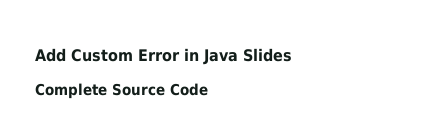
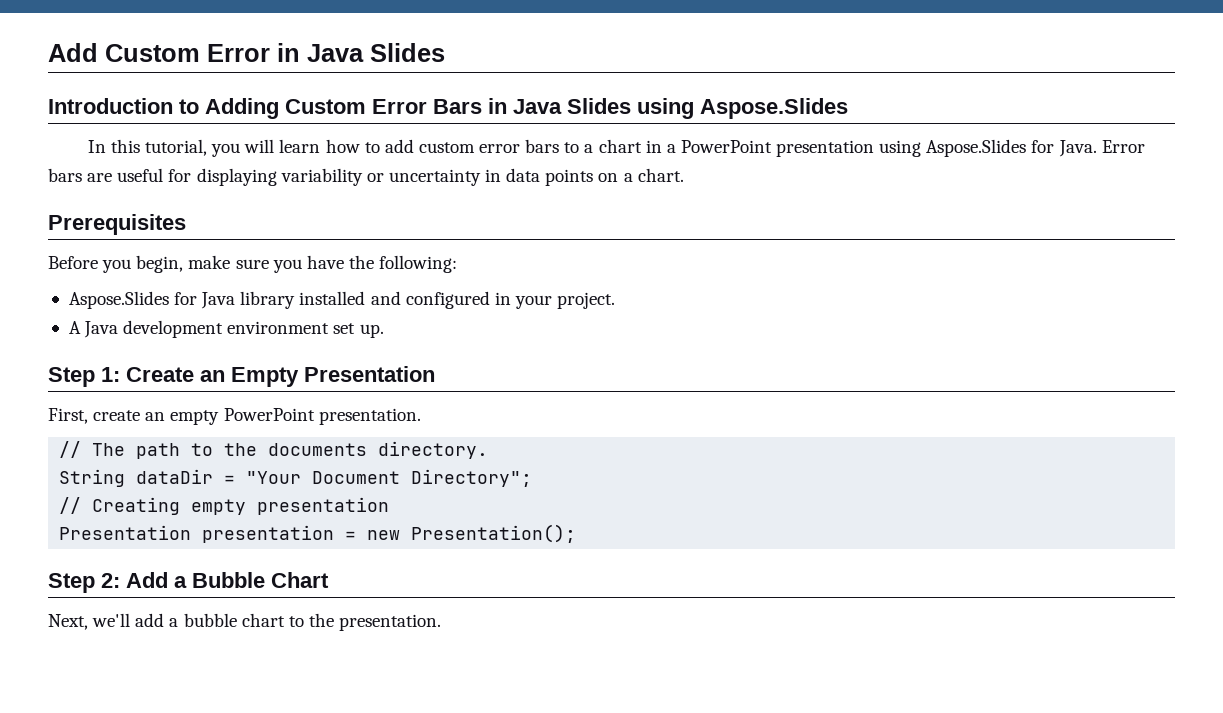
- Complete Source Code
+ Introduction to Adding Custom Error Bars in Java Slides using Aspose.Slides
+ In this tutorial, you will learn how to add custom error bars to a chart in a PowerPoint presentation using Aspose.Slides for Java. Error bars are useful for displaying variability or uncertainty in data points on a chart.
+ Prerequisites
+ Before you begin, make sure you have the following:
+ Aspose.Slides for Java library installed and configured in your project.
+ A Java development environment set up.
+ Step 1: Create an Empty Presentation
+ First, create an empty PowerPoint presentation.
+ // The path to the documents directory.
+ String dataDir = "Your Document Directory";
+ // Creating empty presentation
+ Presentation presentation = new Presentation();
+ Step 2: Add a Bubble Chart
+ Next, we'll add a bubble chart to the presentation.

